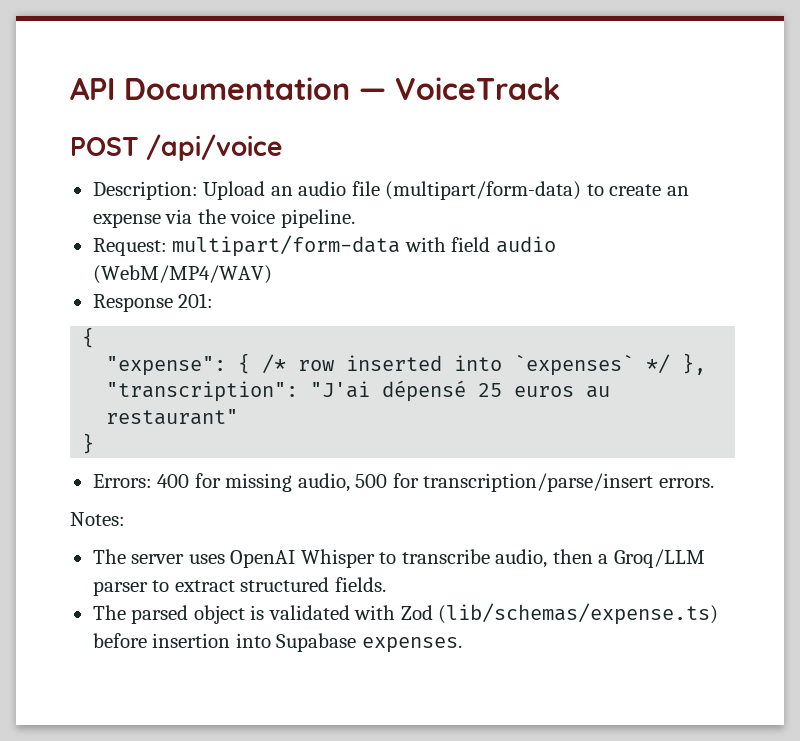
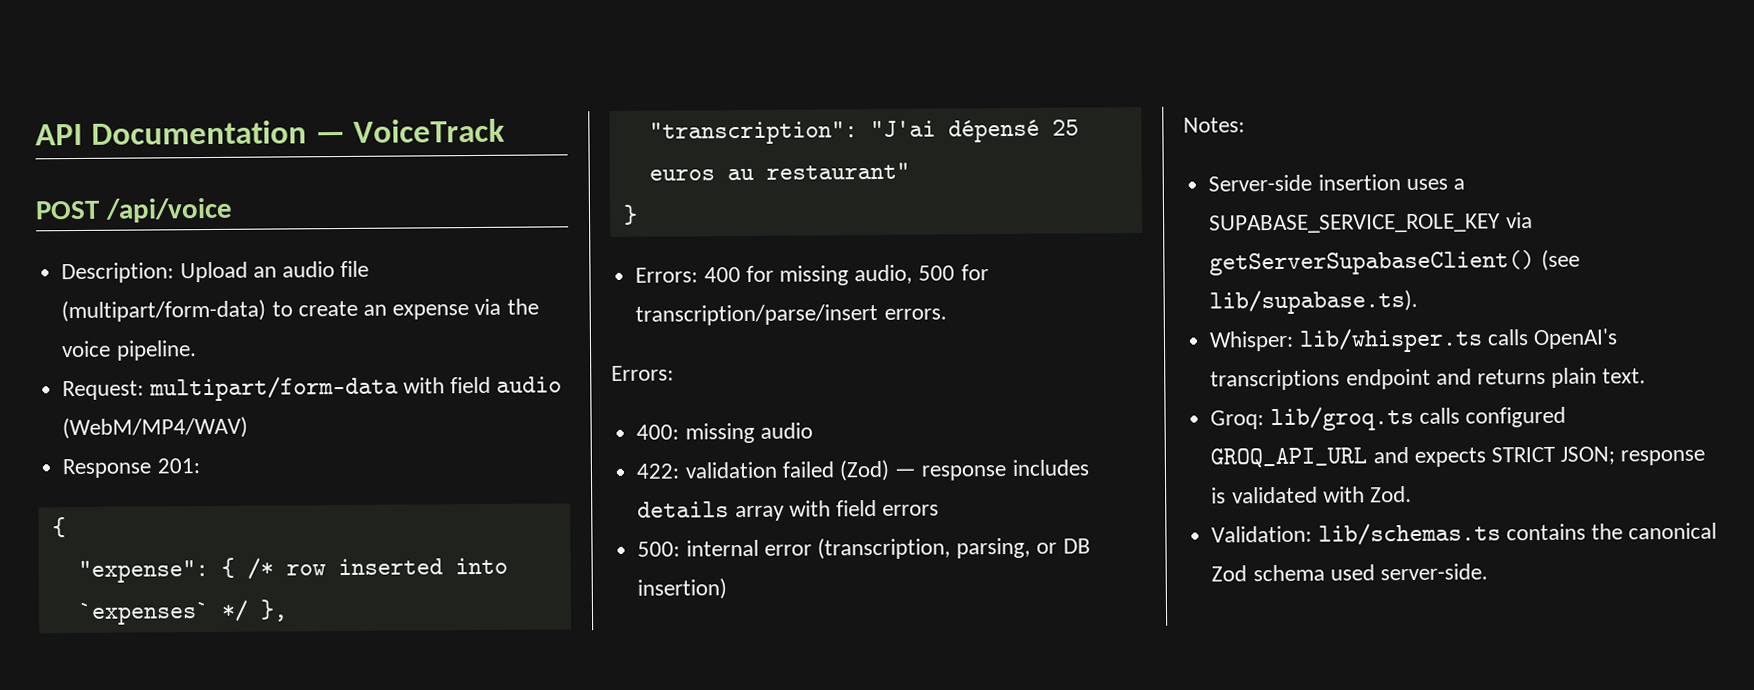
  Errors: 400 for missing audio, 500 for transcription/parse/insert errors.
+ Errors:
+ 400: missing audio
+ 422: validation failed (Zod) — response includes details array with field errors
+ 500: internal error (transcription, parsing, or DB insertion)
  Notes:
- The server uses OpenAI Whisper to transcribe audio, then a Groq/LLM parser to extract structured fields.
- The parsed object is validated with Zod (lib/schemas/expense.ts) before insertion into Supabase expenses.
+ Server-side insertion uses a SUPABASE_SERVICE_ROLE_KEY via getServerSupabaseClient() (see lib/supabase.ts).
+ Whisper: lib/whisper.ts calls OpenAI's transcriptions endpoint and returns plain text.
+ Groq: lib/groq.ts calls configured GROQ_API_URL and expects STRICT JSON; response is validated with Zod.
+ Validation: lib/schemas.ts contains the canonical Zod schema used server-side.

